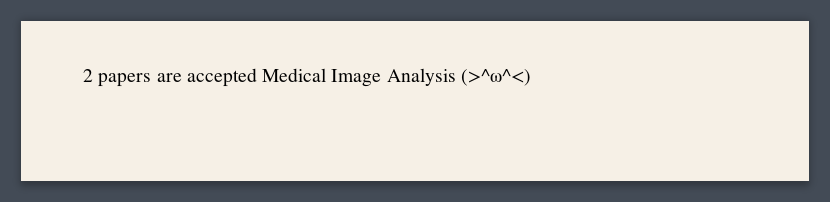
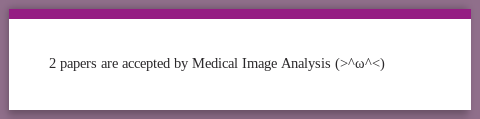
- 2 papers are accepted Medical Image Analysis (>^ω^<)
+ 2 papers are accepted by Medical Image Analysis (>^ω^<)

